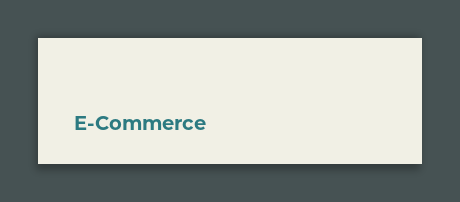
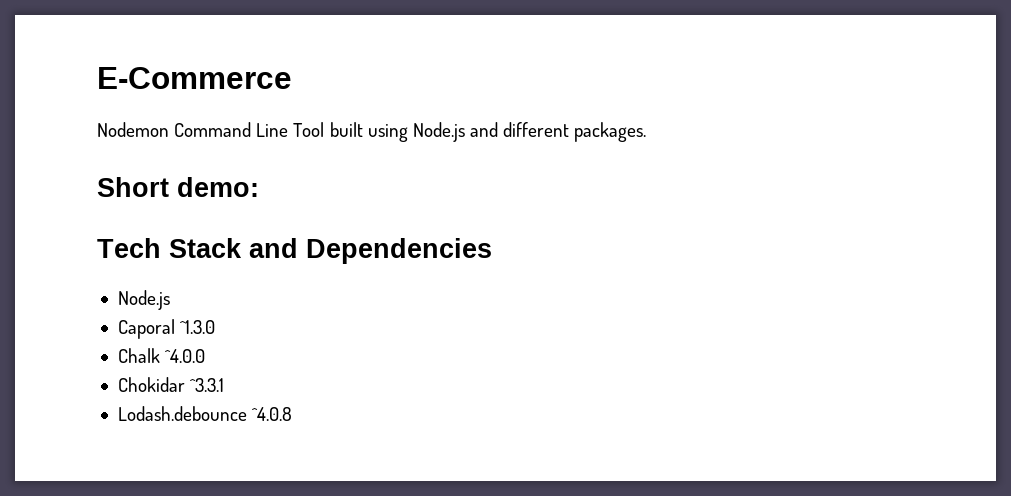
+ Nodemon Command Line Tool built using Node.js and different packages.
+ Short demo:
+ Tech Stack and Dependencies
+ Node.js
+ Caporal ^1.3.0
+ Chalk ^4.0.0
+ Chokidar ^3.3.1
+ Lodash.debounce ^4.0.8

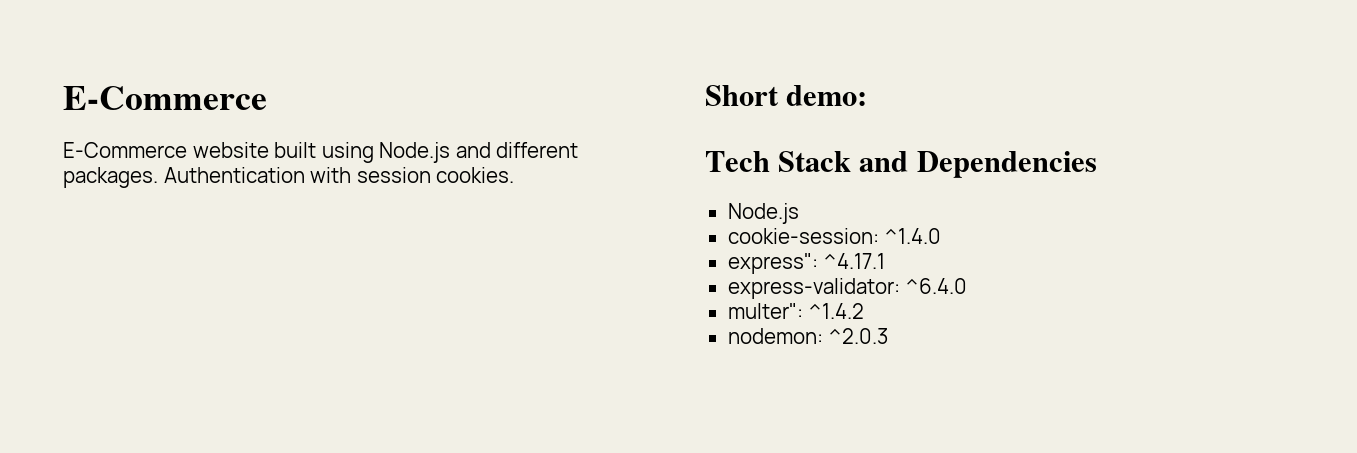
- Nodemon Command Line Tool built using Node.js and different packages.
+ E-Commerce website built using Node.js and different packages. Authentication with session cookies.
- Caporal ^1.3.0
- Chalk ^4.0.0
- Chokidar ^3.3.1
- Lodash.debounce ^4.0.8
+ cookie-session: ^1.4.0
+ express": ^4.17.1
+ express-validator: ^6.4.0
+ multer": ^1.4.2
+ nodemon: ^2.0.3

